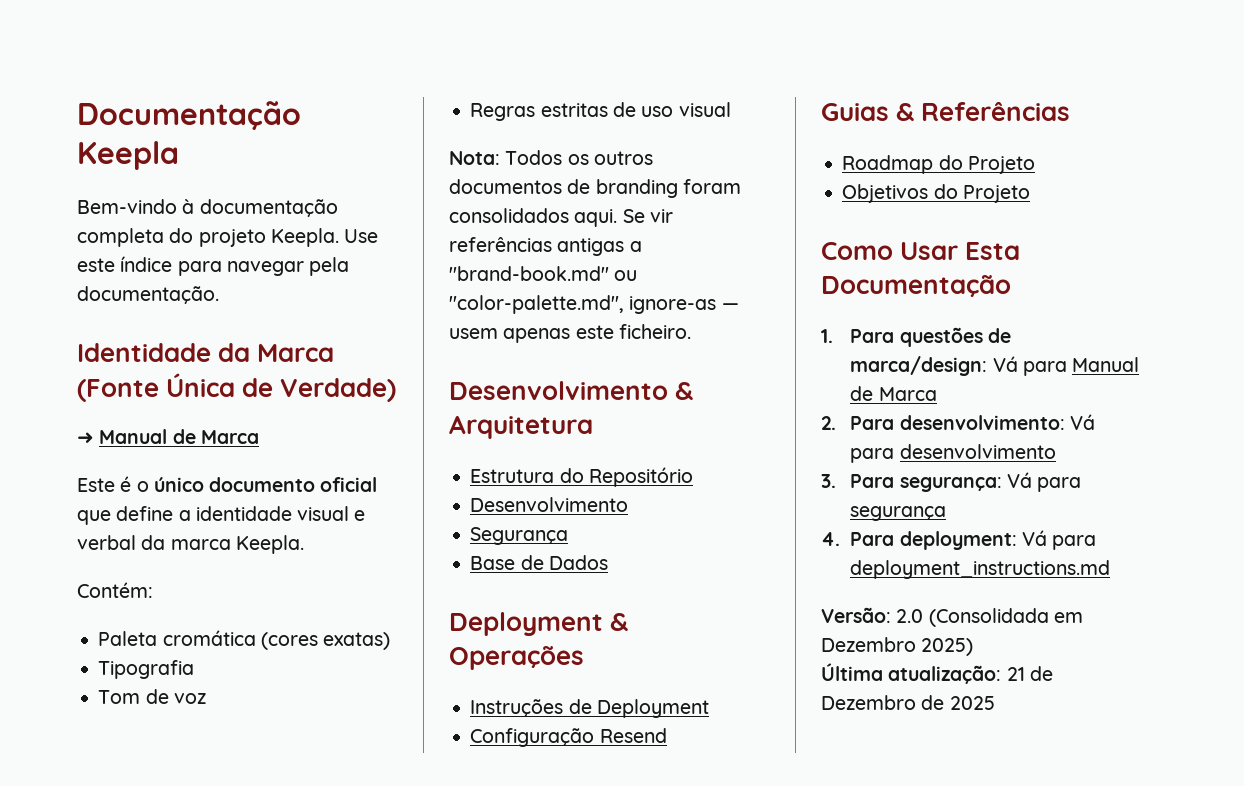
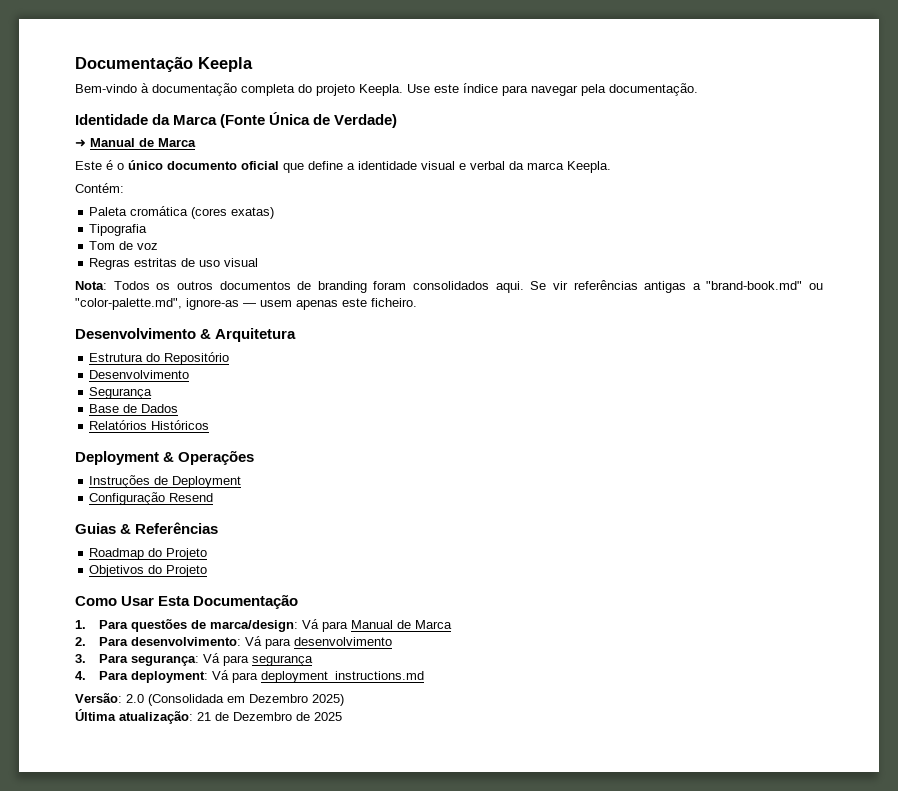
+ Relatórios Históricos

